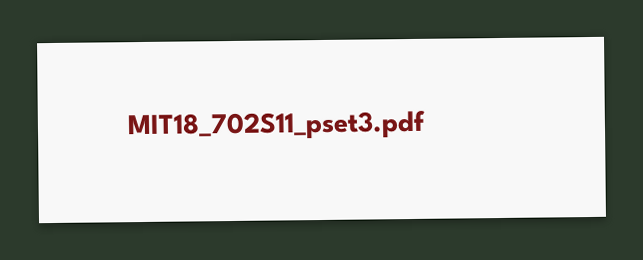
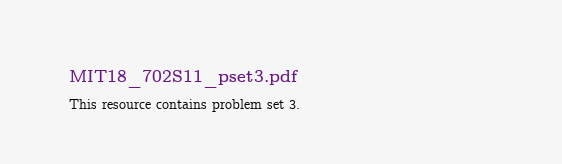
+ This resource contains problem set 3.

